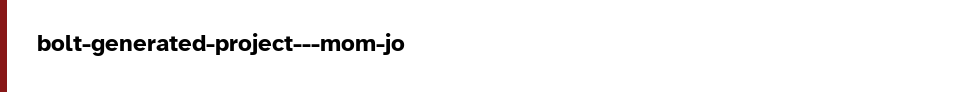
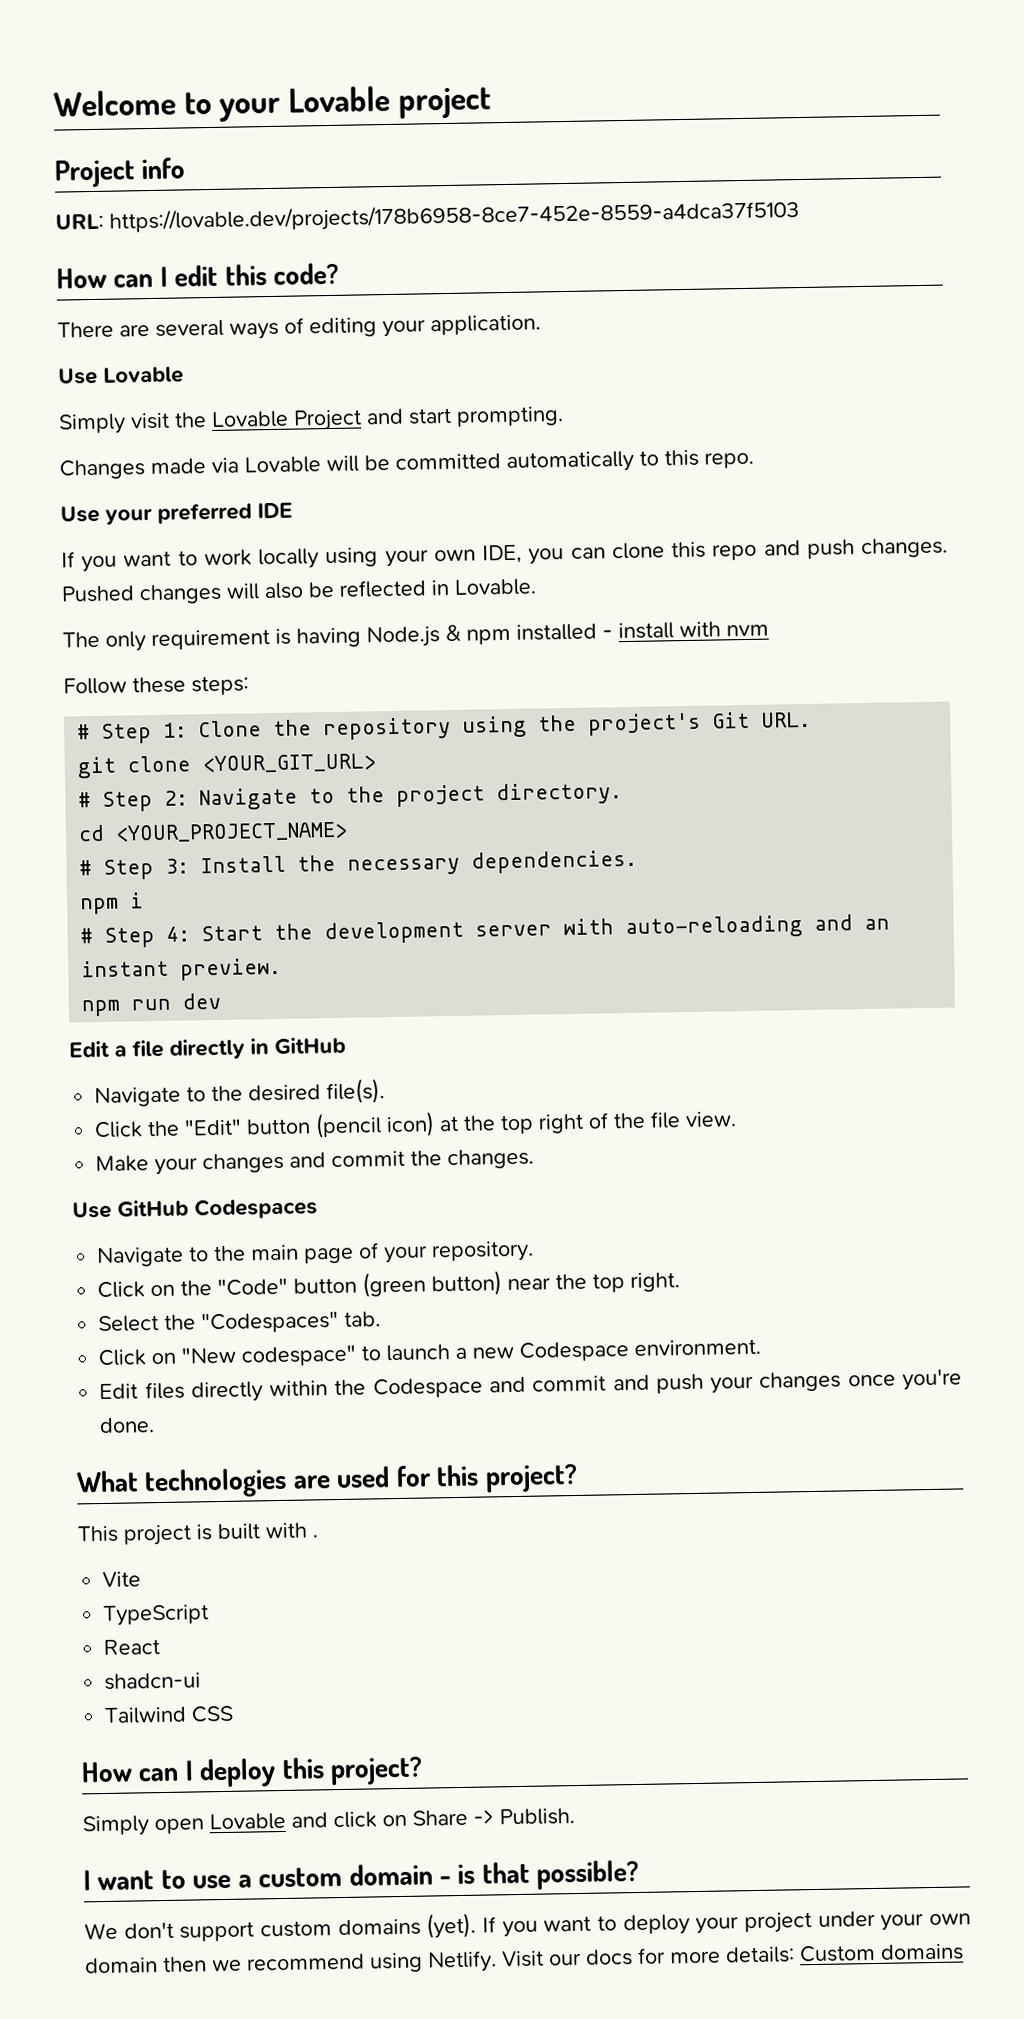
- bolt-generated-project---mom-jo
+ Welcome to your Lovable project
+ Project info
+ URL: https://lovable.dev/projects/178b6958-8ce7-452e-8559-a4dca37f5103
+ How can I edit this code?
+ There are several ways of editing your application.
+ Use Lovable
+ Simply visit the Lovable Project and start prompting.
+ Changes made via Lovable will be committed automatically to this repo.
+ Use your preferred IDE
+ If you want to work locally using your own IDE, you can clone this repo and push changes. Pushed changes will also be reflected in Lovable.
+ The only requirement is having Node.js & npm installed - install with nvm
+ Follow these steps:
+ # Step 1: Clone the repository using the project's Git URL.
+ git clone <YOUR_GIT_URL>
+ # Step 2: Navigate to the project directory.
+ cd <YOUR_PROJECT_NAME>
+ # Step 3: Install the necessary dependencies.
+ npm i
+ # Step 4: Start the development server with auto-reloading and an instant preview.
+ npm run dev
+ Edit a file directly in GitHub
+ Navigate to the desired file(s).
+ Click the "Edit" button (pencil icon) at the top right of the file view.
+ Make your changes and commit the changes.
+ Use GitHub Codespaces
+ Navigate to the main page of your repository.
+ Click on the "Code" button (green button) near the top right.
+ Select the "Codespaces" tab.
+ Click on "New codespace" to launch a new Codespace environment.
+ Edit files directly within the Codespace and commit and push your changes once you're done.
+ What technologies are used for this project?
+ This project is built with .
+ Vite
+ TypeScript
+ React
+ shadcn-ui
+ Tailwind CSS
+ How can I deploy this project?
+ Simply open Lovable and click on Share -> Publish.
+ I want to use a custom domain - is that possible?
+ We don't support custom domains (yet). If you want to deploy your project under your own domain then we recommend using Netlify. Visit our docs for more details: Custom domains

